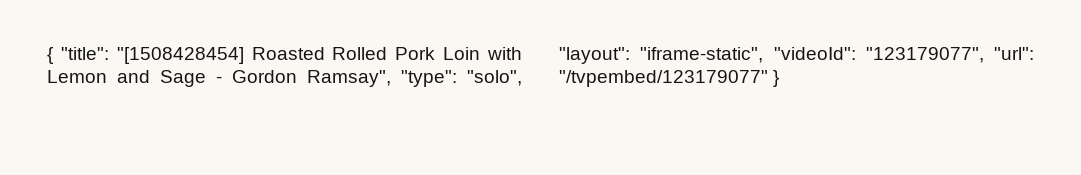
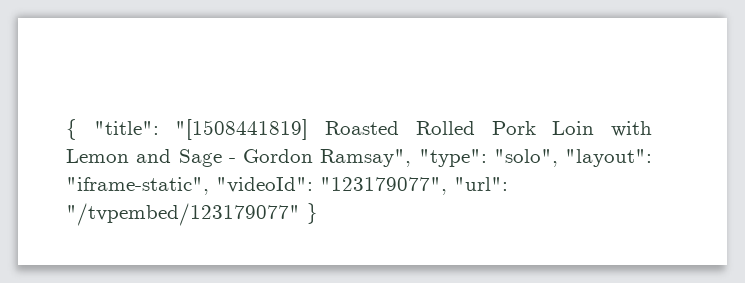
- { "title": "[1508428454] Roasted Rolled Pork Loin with Lemon and Sage - Gordon Ramsay", "type": "solo", "layout": "iframe-static", "videoId": "123179077", "url": "/tvpembed/123179077" }
+ { "title": "[1508441819] Roasted Rolled Pork Loin with Lemon and Sage - Gordon Ramsay", "type": "solo", "layout": "iframe-static", "videoId": "123179077", "url": "/tvpembed/123179077" }

